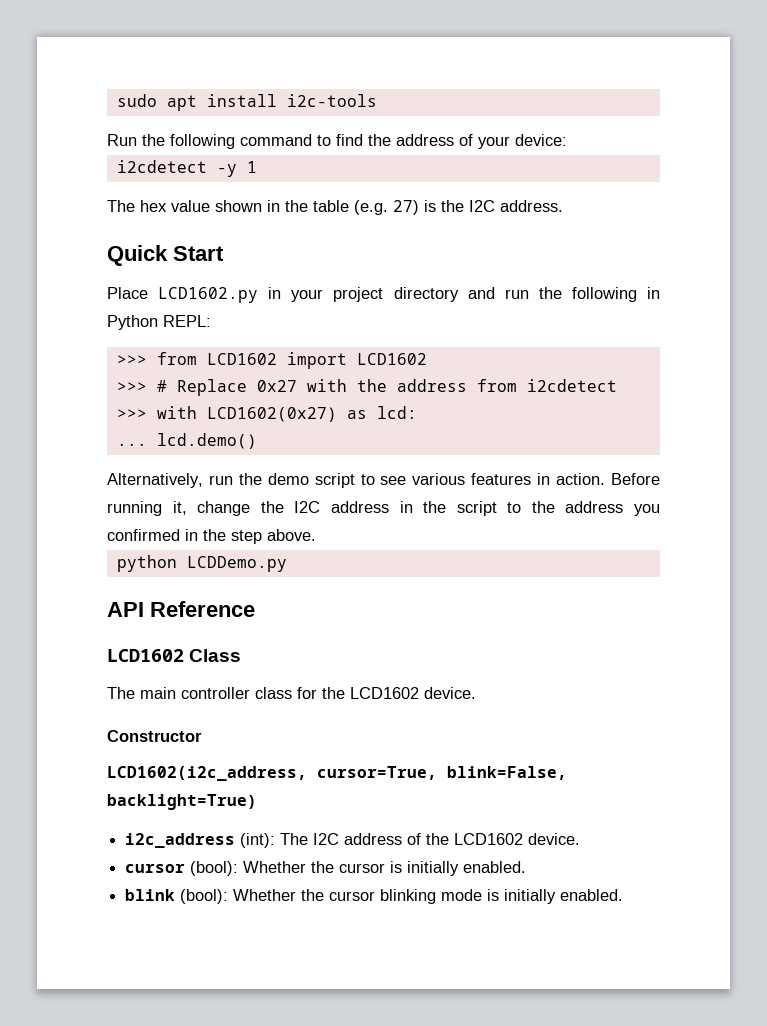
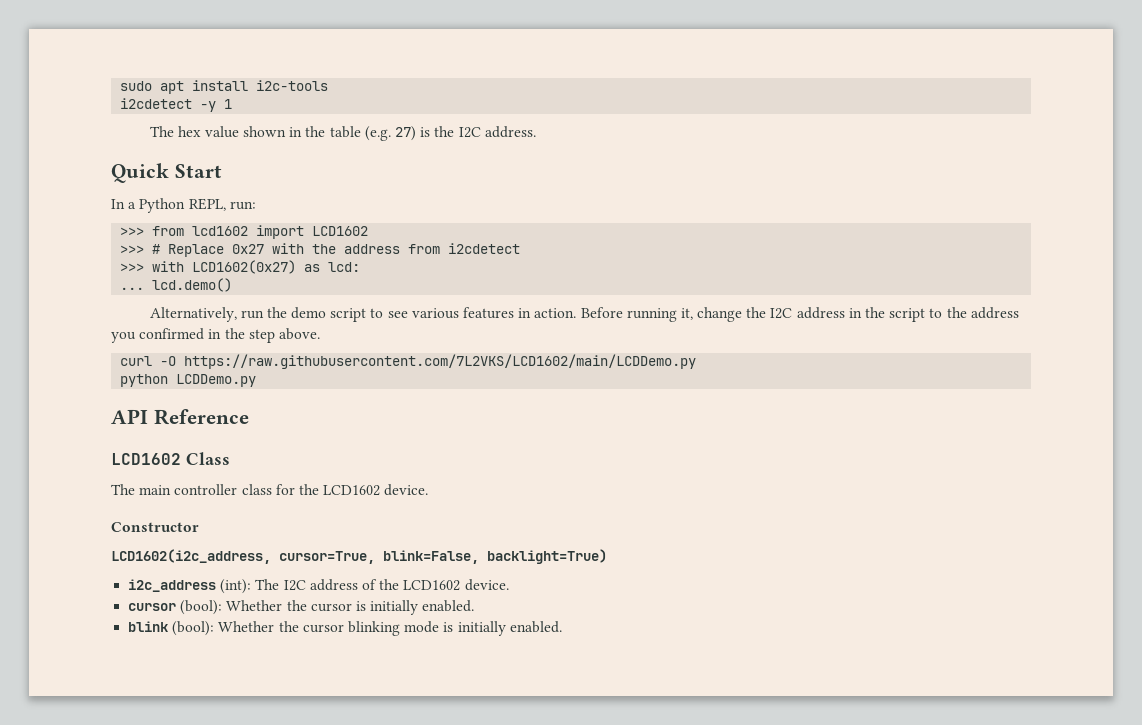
- Run the following command to find the address of your device:
- Place LCD1602.py in your project directory and run the following in Python REPL:
+ In a Python REPL, run:
- >>> from LCD1602 import LCD1602
+ >>> from lcd1602 import LCD1602
+ curl -O https://raw.githubusercontent.com/7L2VKS/LCD1602/main/LCDDemo.py

